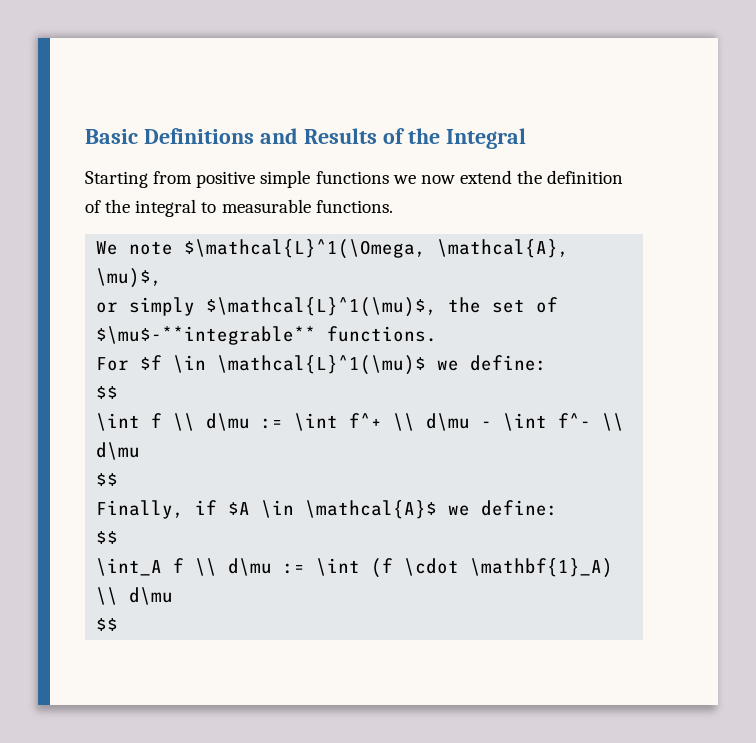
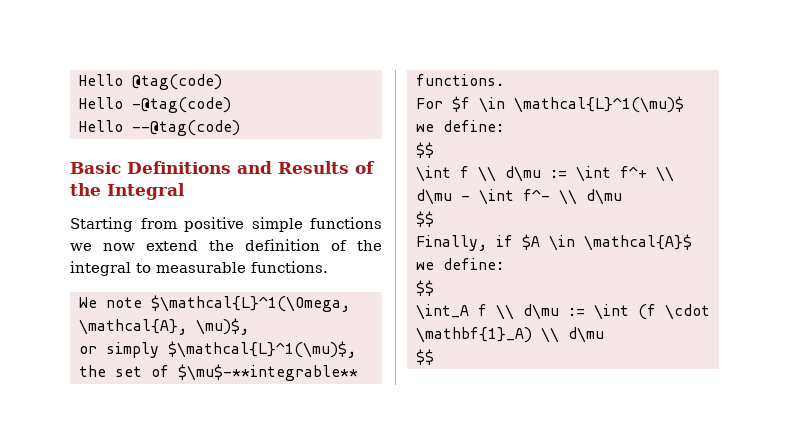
+ Hello @tag(code)
+ Hello -@tag(code)
+ Hello --@tag(code)

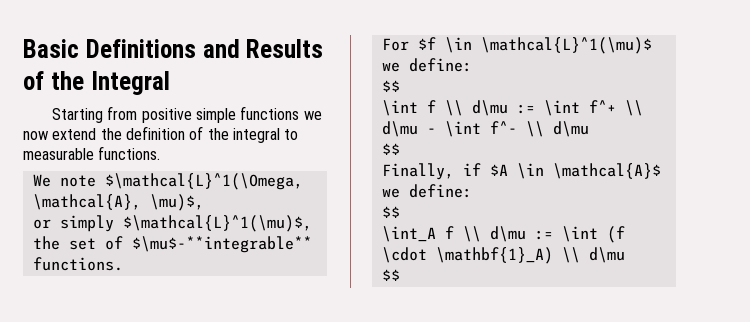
- Hello @tag(code)
- Hello -@tag(code)
- Hello --@tag(code)

